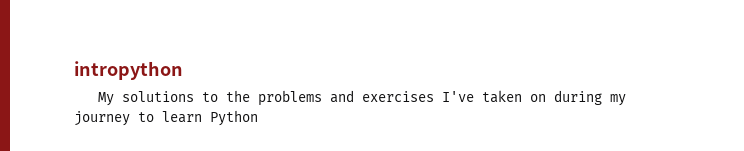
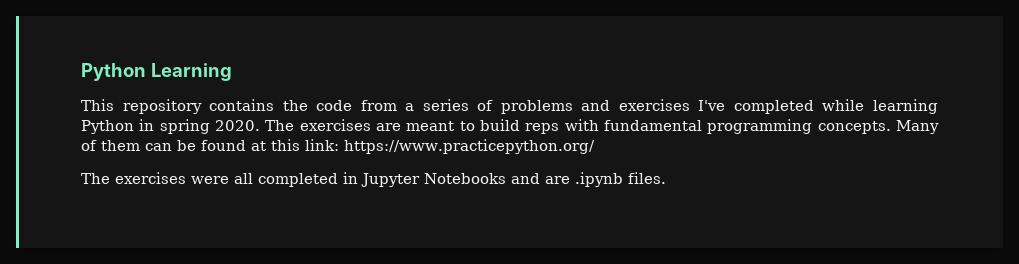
- intropython
- My solutions to the problems and exercises I've taken on during my journey to learn Python
+ Python Learning
+ This repository contains the code from a series of problems and exercises I've completed while learning Python in spring 2020. The exercises are meant to build reps with fundamental programming concepts. Many of them can be found at this link: https://www.practicepython.org/
+ The exercises were all completed in Jupyter Notebooks and are .ipynb files.

